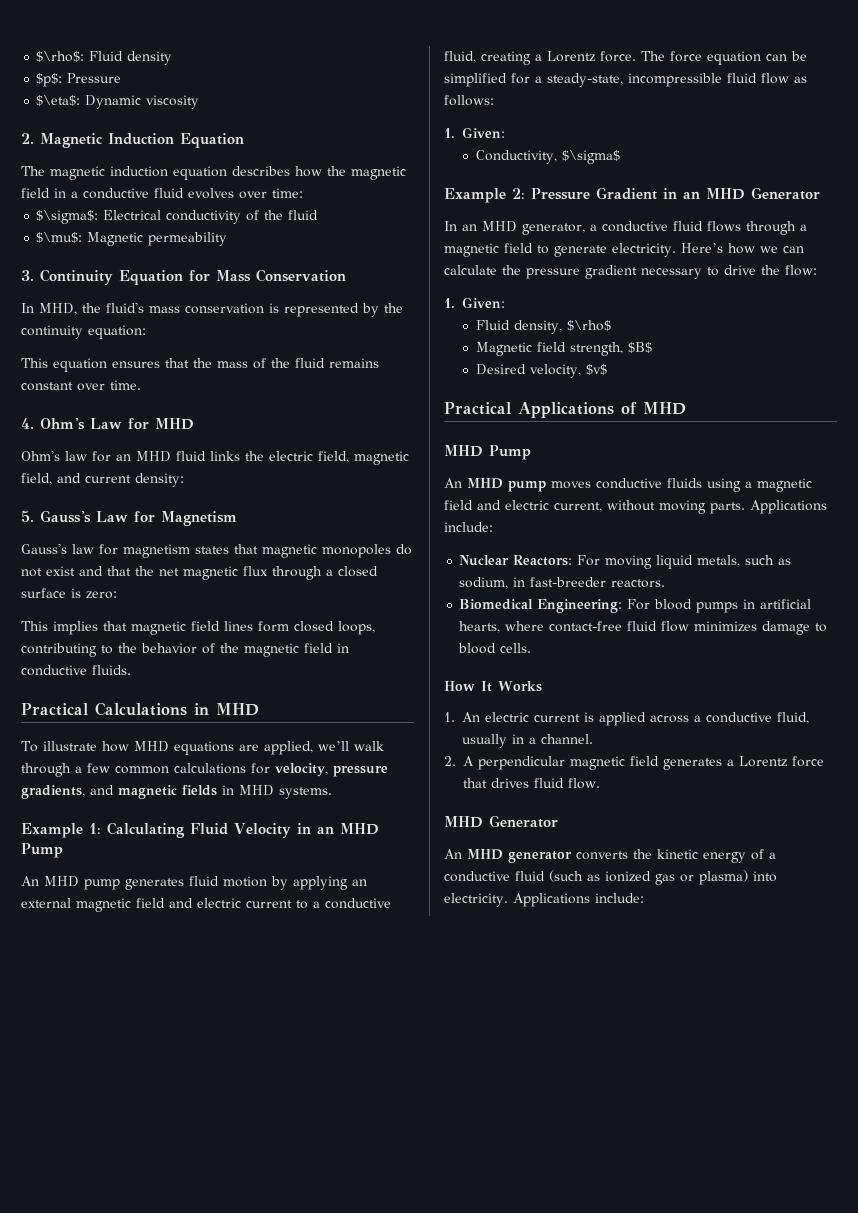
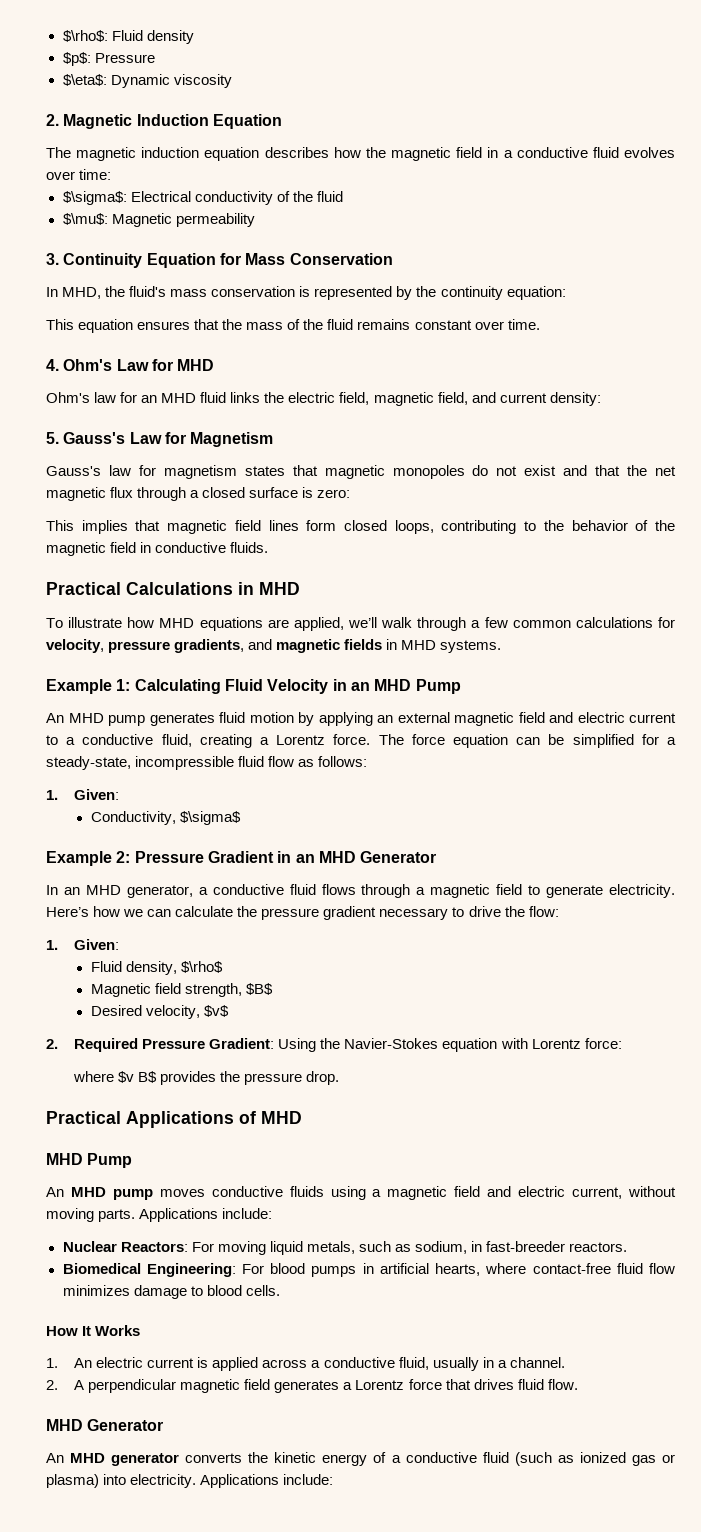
+ 2. Required Pressure Gradient: Using the Navier-Stokes equation with Lorentz force:
+ where $v B$ provides the pressure drop.

